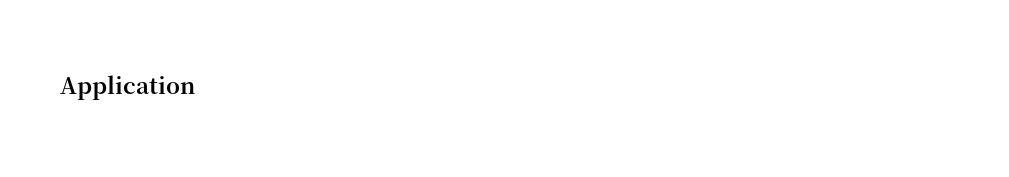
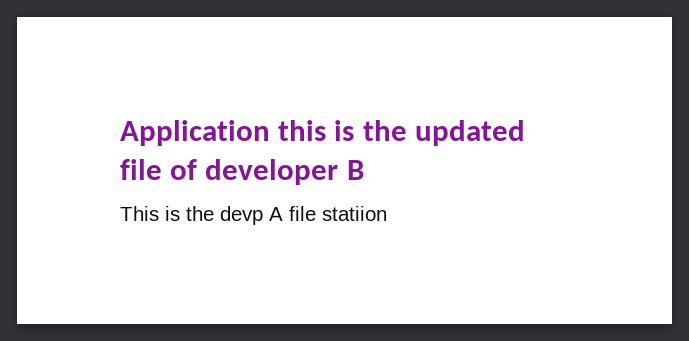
- Application
+ Application this is the updated file of developer B
+ This is the devp A file statiion

